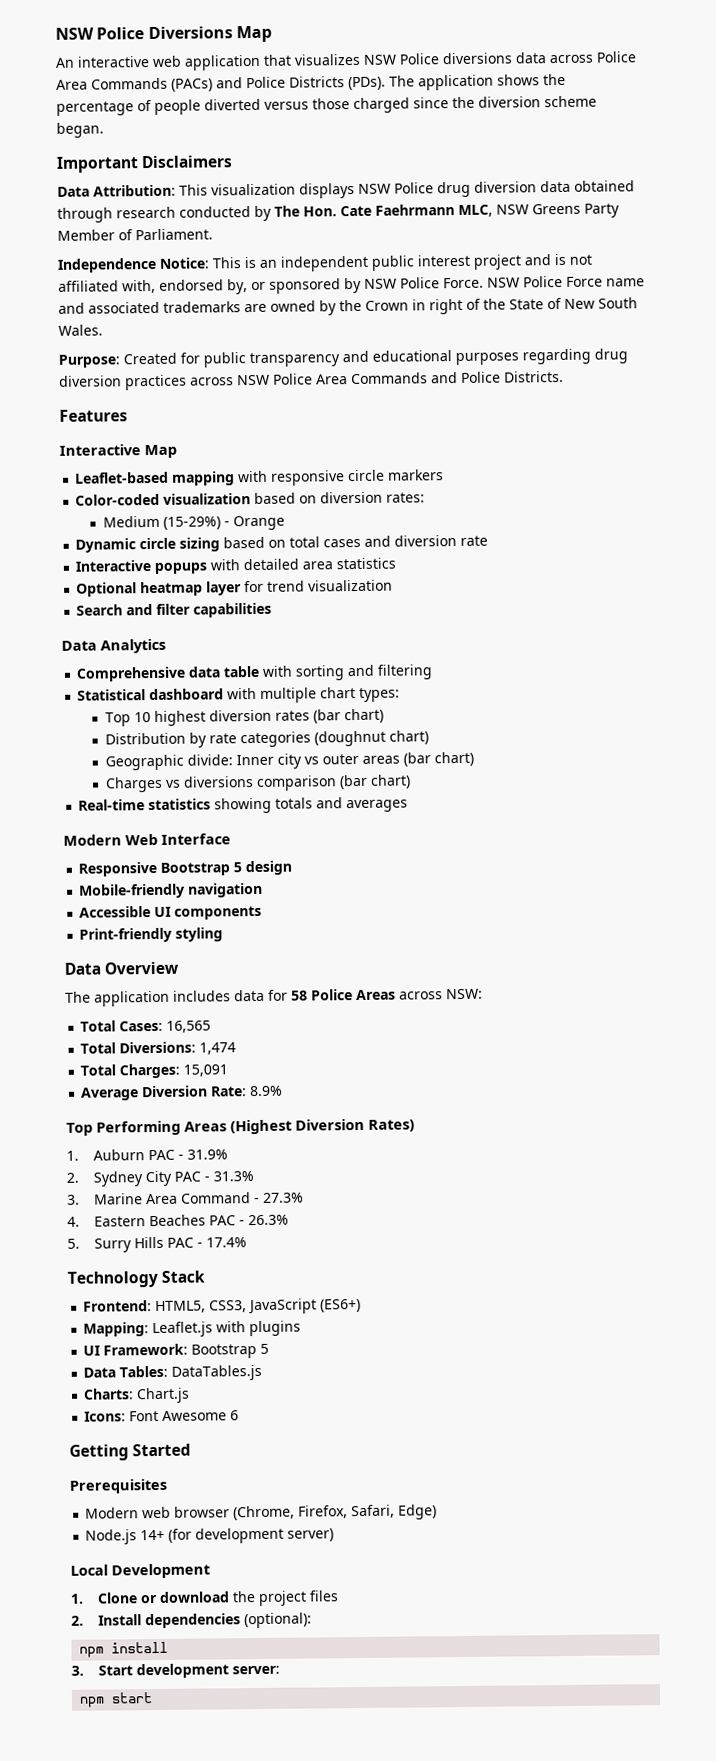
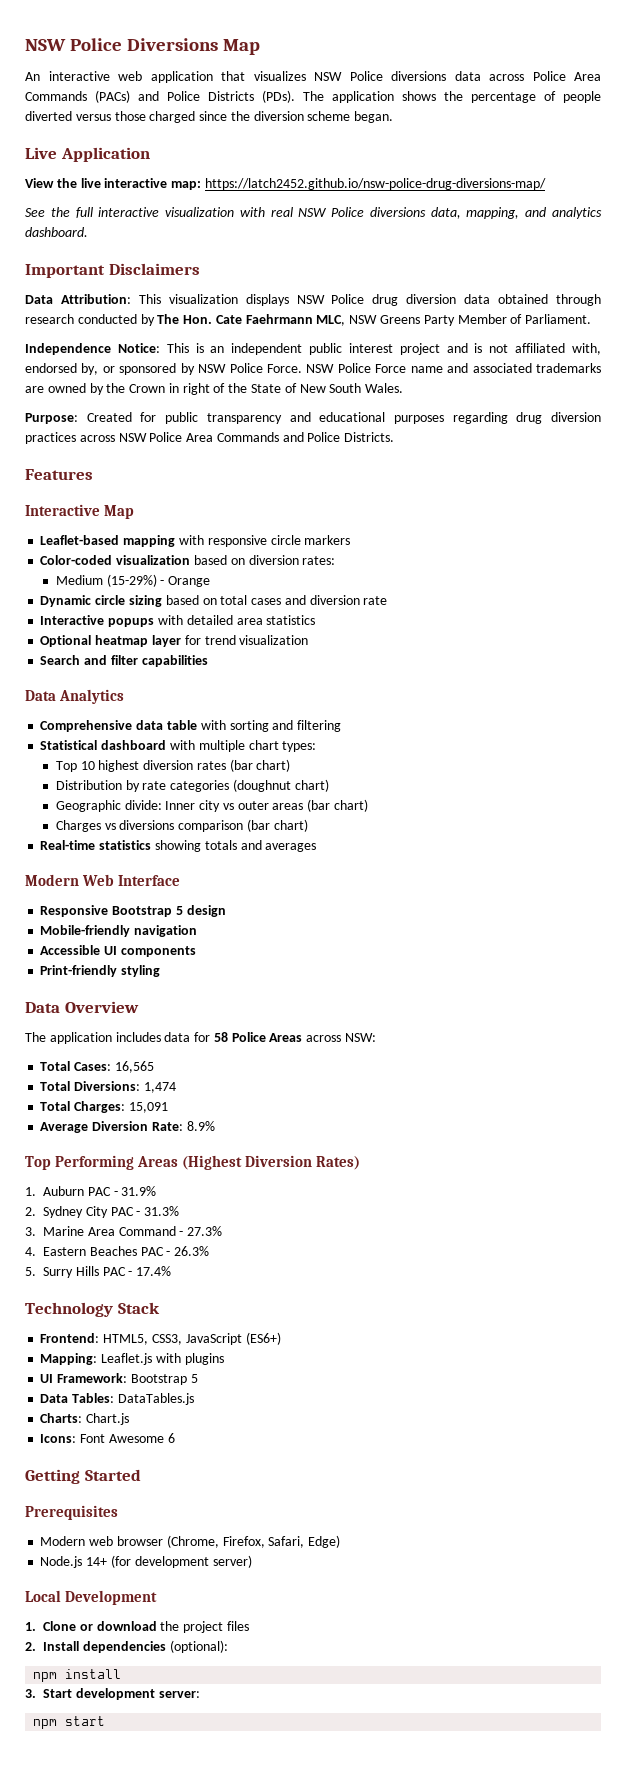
+ Live Application
+ View the live interactive map: https://latch2452.github.io/nsw-police-drug-diversions-map/
+ See the full interactive visualization with real NSW Police diversions data, mapping, and analytics dashboard.

